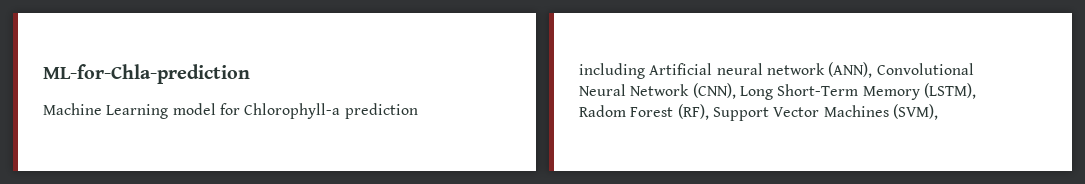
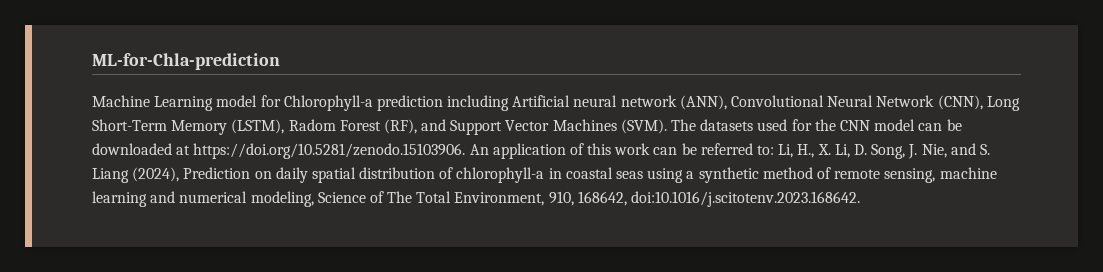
- Machine Learning model for Chlorophyll-a prediction including Artificial neural network (ANN), Convolutional Neural Network (CNN), Long Short-Term Memory (LSTM), Radom Forest (RF), Support Vector Machines (SVM),
+ Machine Learning model for Chlorophyll-a prediction including Artificial neural network (ANN), Convolutional Neural Network (CNN), Long Short-Term Memory (LSTM), Radom Forest (RF), and Support Vector Machines (SVM). The datasets used for the CNN model can be downloaded at https://doi.org/10.5281/zenodo.15103906. An application of this work can be referred to: Li, H., X. Li, D. Song, J. Nie, and S. Liang (2024), Prediction on daily spatial distribution of chlorophyll-a in coastal seas using a synthetic method of remote sensing, machine learning and numerical modeling, Science of The Total Environment, 910, 168642, doi:10.1016/j.scitotenv.2023.168642.

